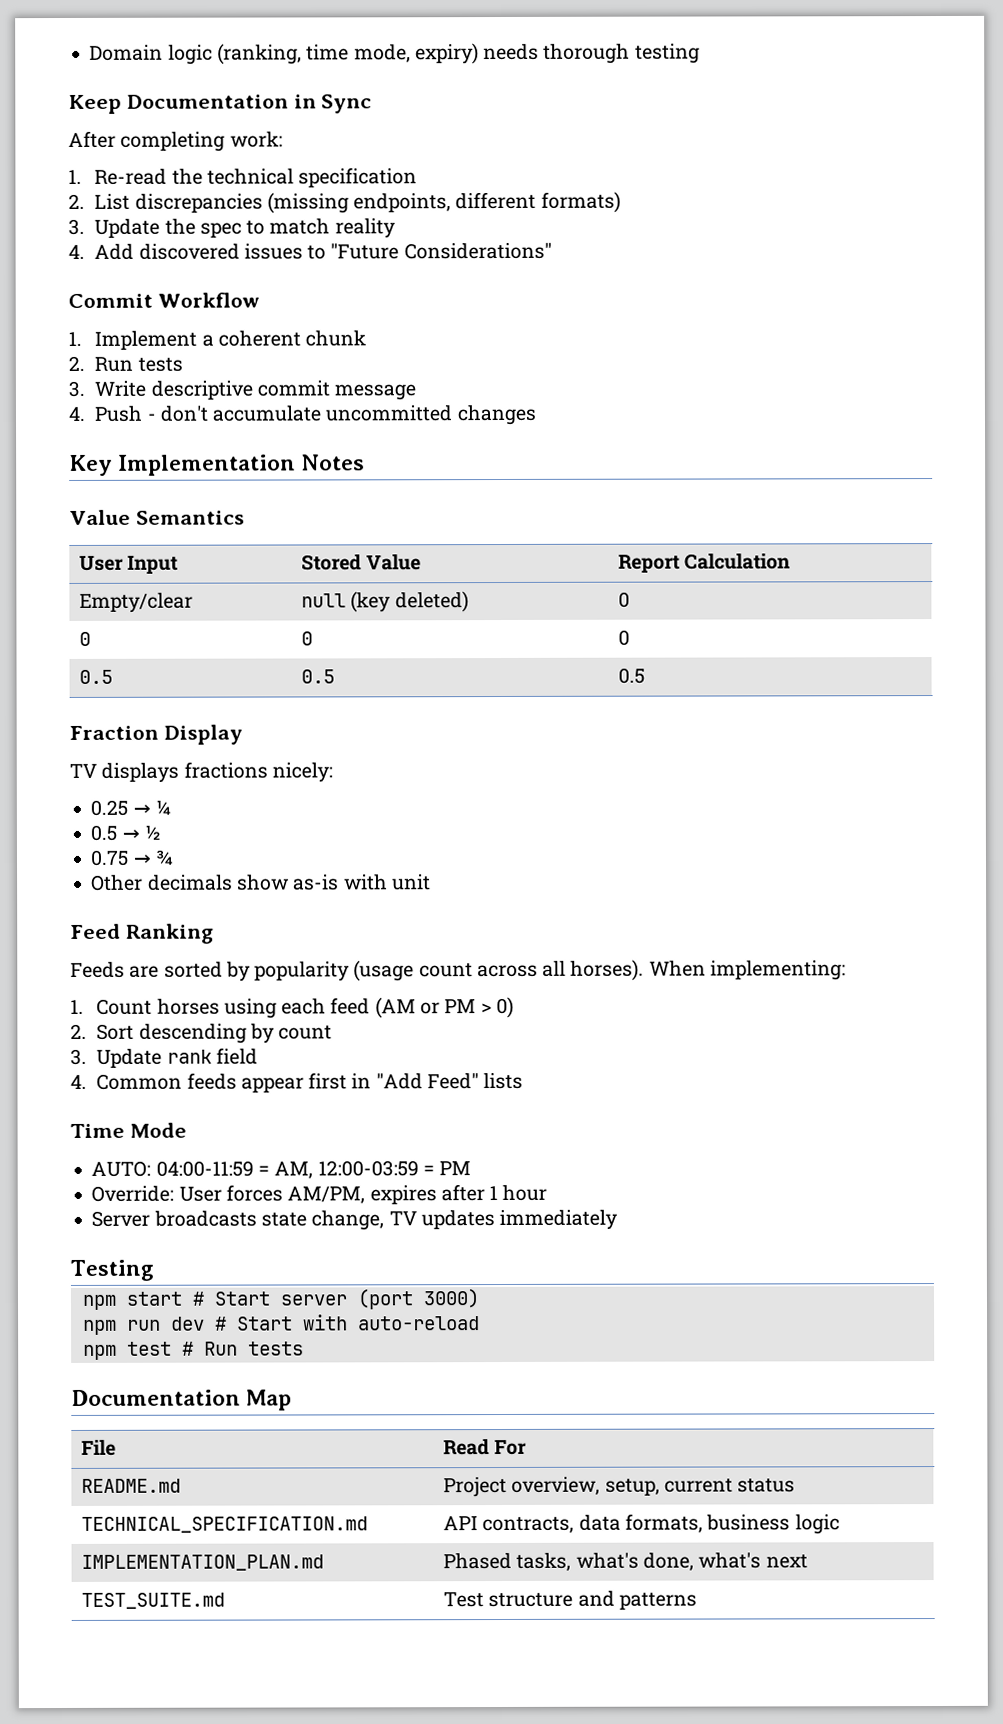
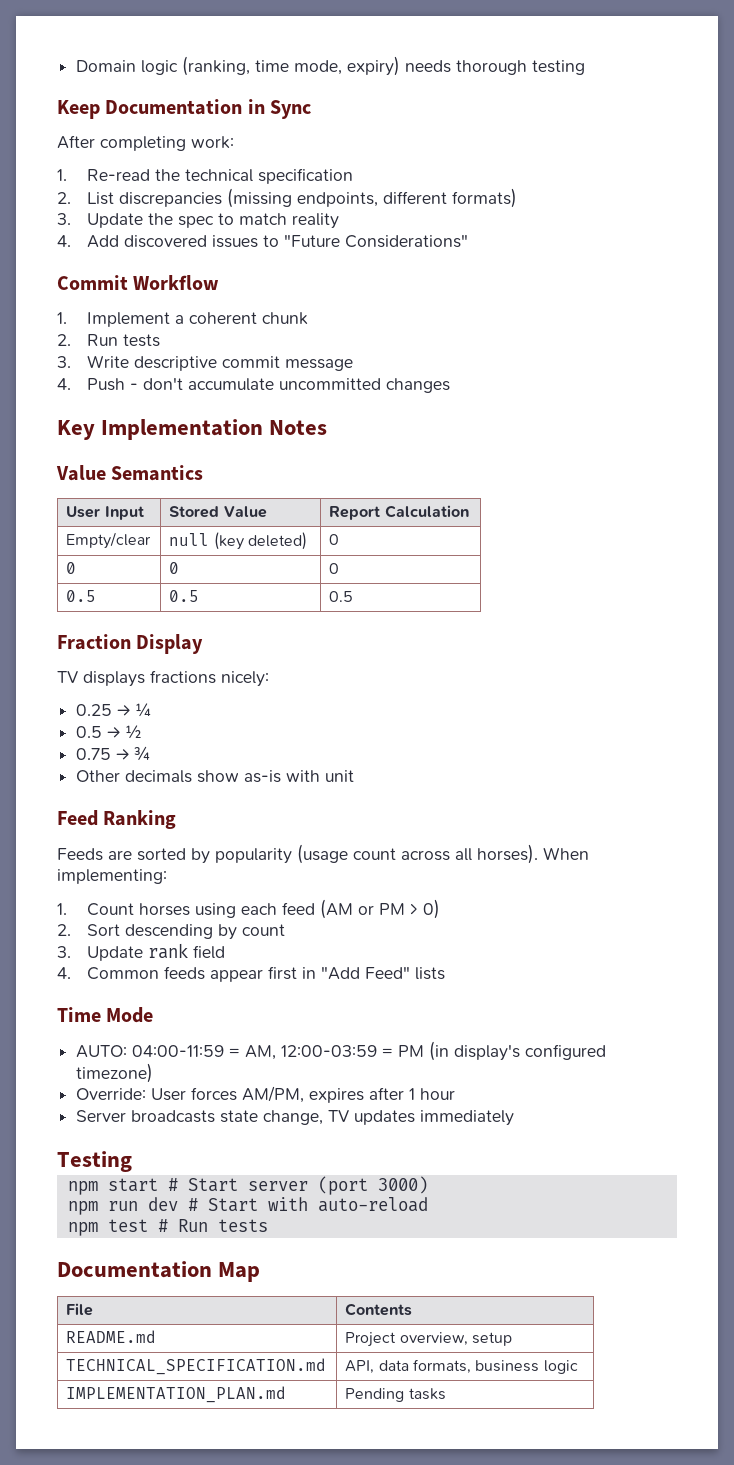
- AUTO: 04:00-11:59 = AM, 12:00-03:59 = PM
+ AUTO: 04:00-11:59 = AM, 12:00-03:59 = PM (in display's configured timezone)
- File | Read For
+ File | Contents
- README.md | Project overview, setup, current status
+ README.md | Project overview, setup
- TECHNICAL_SPECIFICATION.md | API contracts, data formats, business logic
+ TECHNICAL_SPECIFICATION.md | API, data formats, business logic
- IMPLEMENTATION_PLAN.md | Phased tasks, what's done, what's next
- TEST_SUITE.md | Test structure and patterns
+ IMPLEMENTATION_PLAN.md | Pending tasks

